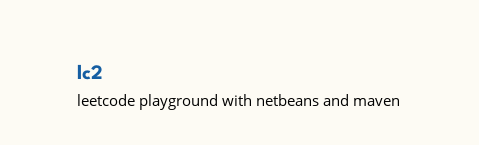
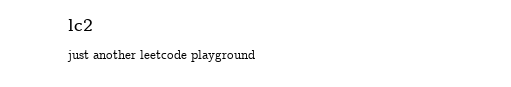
- leetcode playground with netbeans and maven
+ just another leetcode playground

